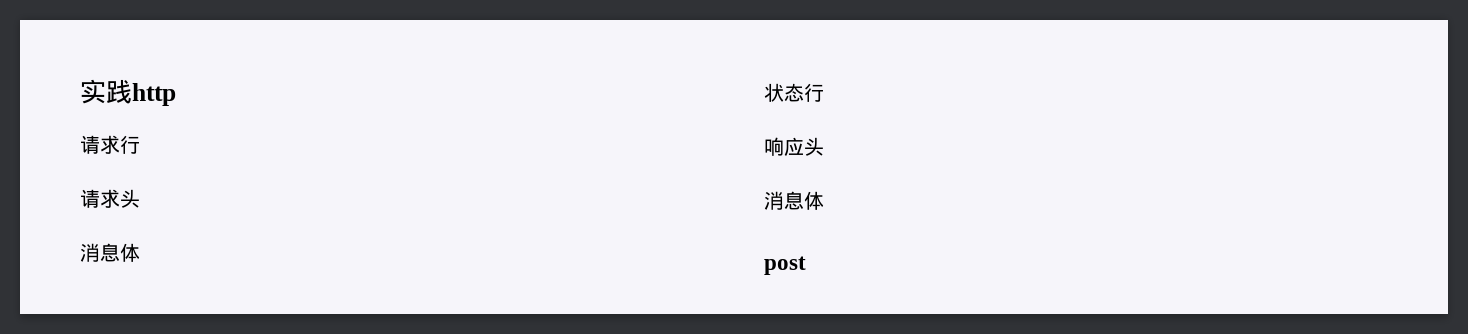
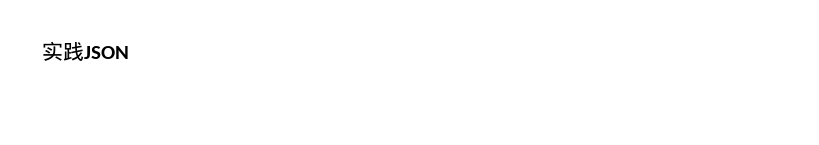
- 实践http
- 请求行
- 请求头
- 消息体
- 状态行
- 响应头
- 消息体
- post
+ 实践JSON

